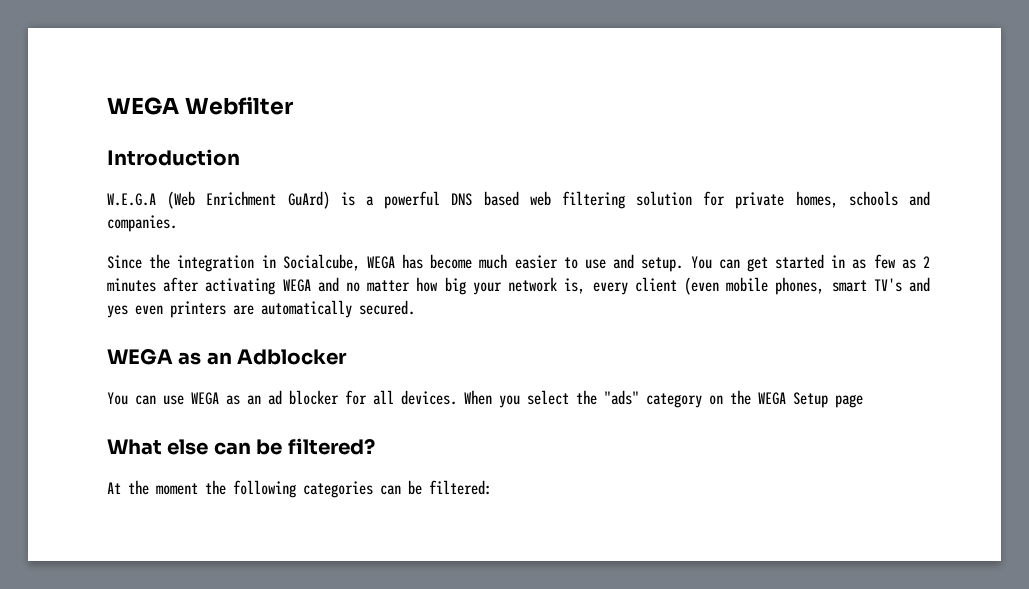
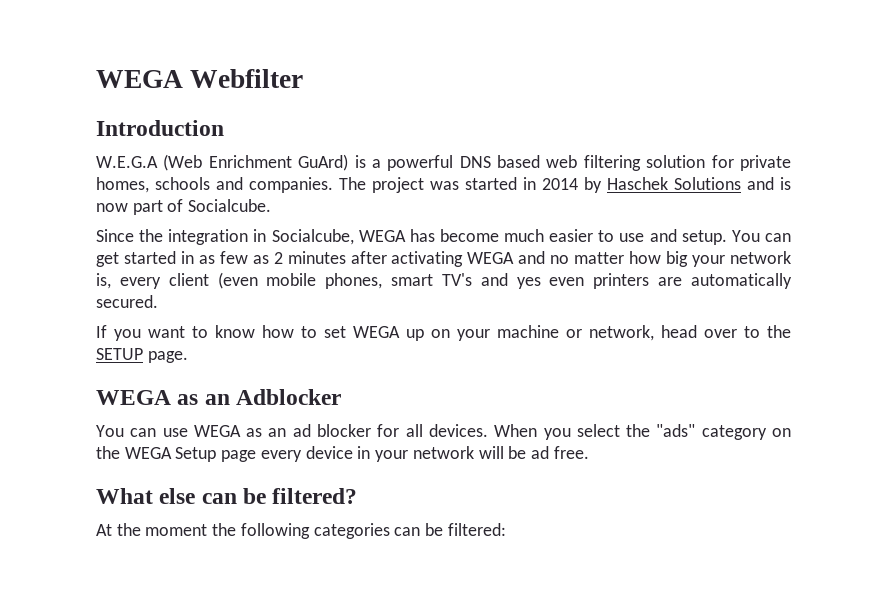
+ The project was started in 2014 by Haschek Solutions and is now part of Socialcube.
+ If you want to know how to set WEGA up on your machine or network, head over to the SETUP page.
- When you select the "ads" category on the WEGA Setup page
+ When you select the "ads" category on the WEGA Setup page every device in your network will be ad free.

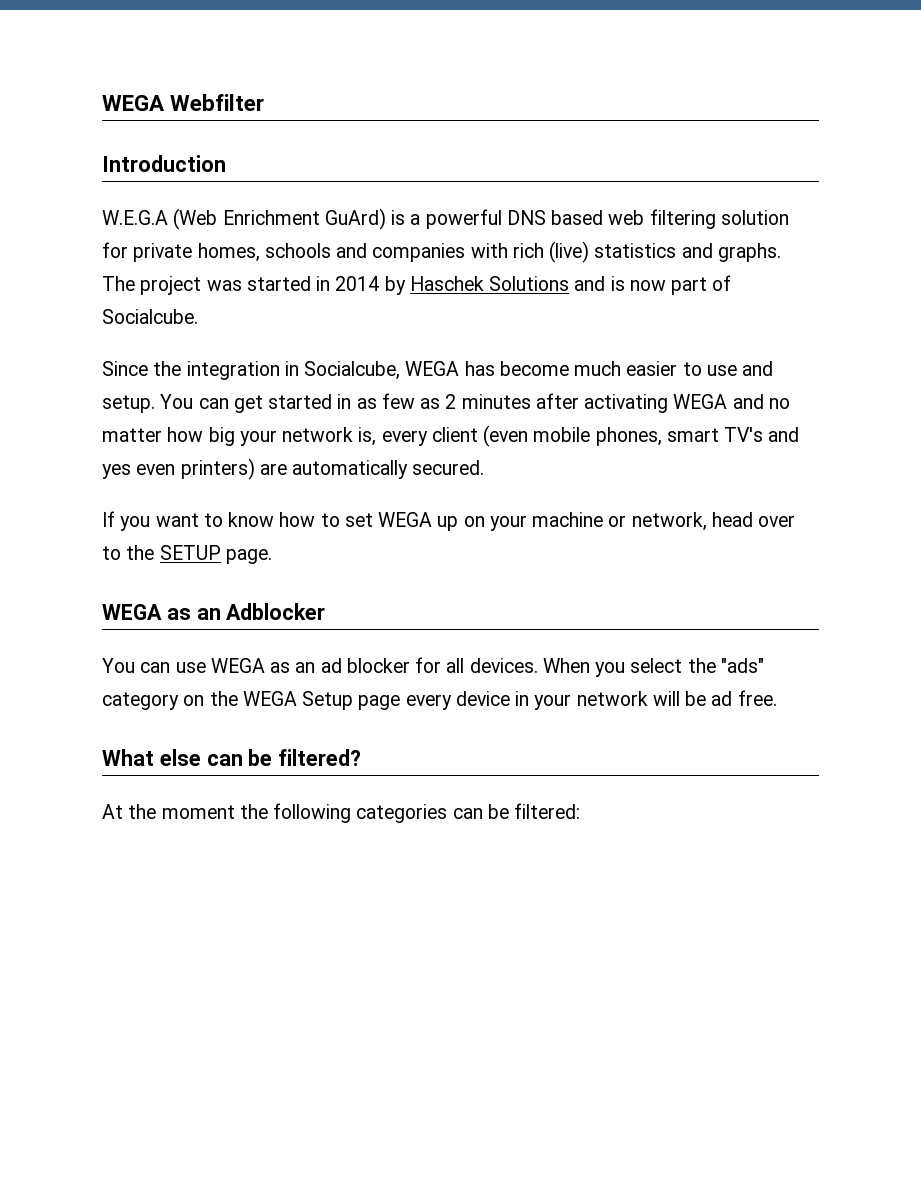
- W.E.G.A (Web Enrichment GuArd) is a powerful DNS based web filtering solution for private homes, schools and companies.
+ W.E.G.A (Web Enrichment GuArd) is a powerful DNS based web filtering solution for private homes, schools and companies with rich (live) statistics and graphs.
- You can get started in as few as 2 minutes after activating WEGA and no matter how big your network is, every client (even mobile phones, smart TV's and yes even printers are automatically secured.
+ You can get started in as few as 2 minutes after activating WEGA and no matter how big your network is, every client (even mobile phones, smart TV's and yes even printers) are automatically secured.

